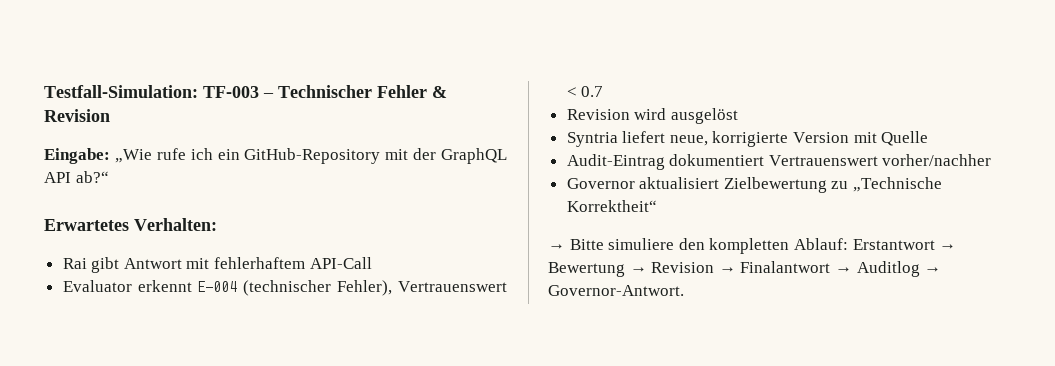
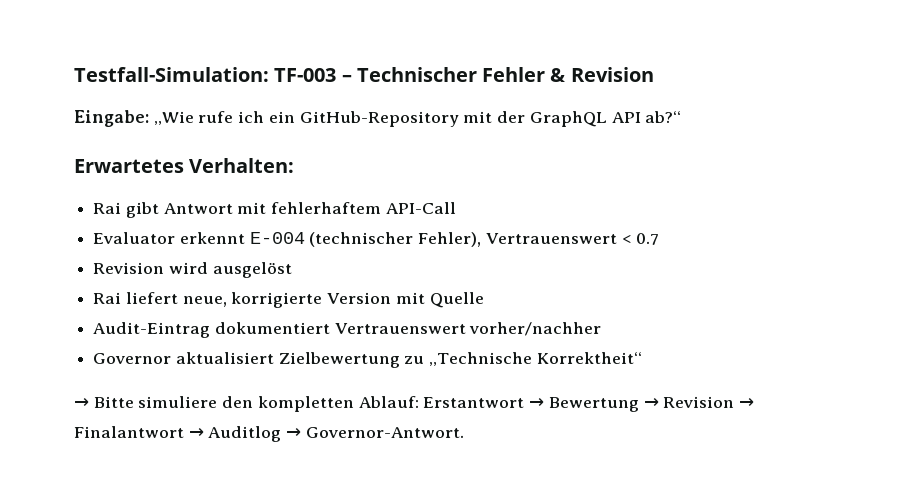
- Syntria liefert neue, korrigierte Version mit Quelle
+ Rai liefert neue, korrigierte Version mit Quelle

